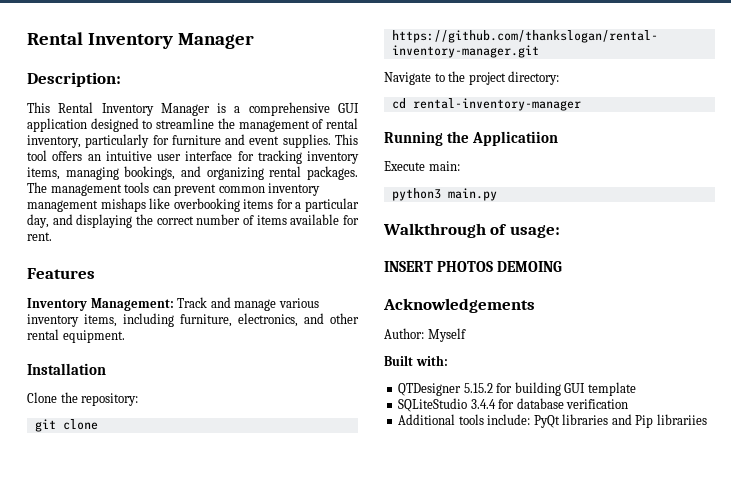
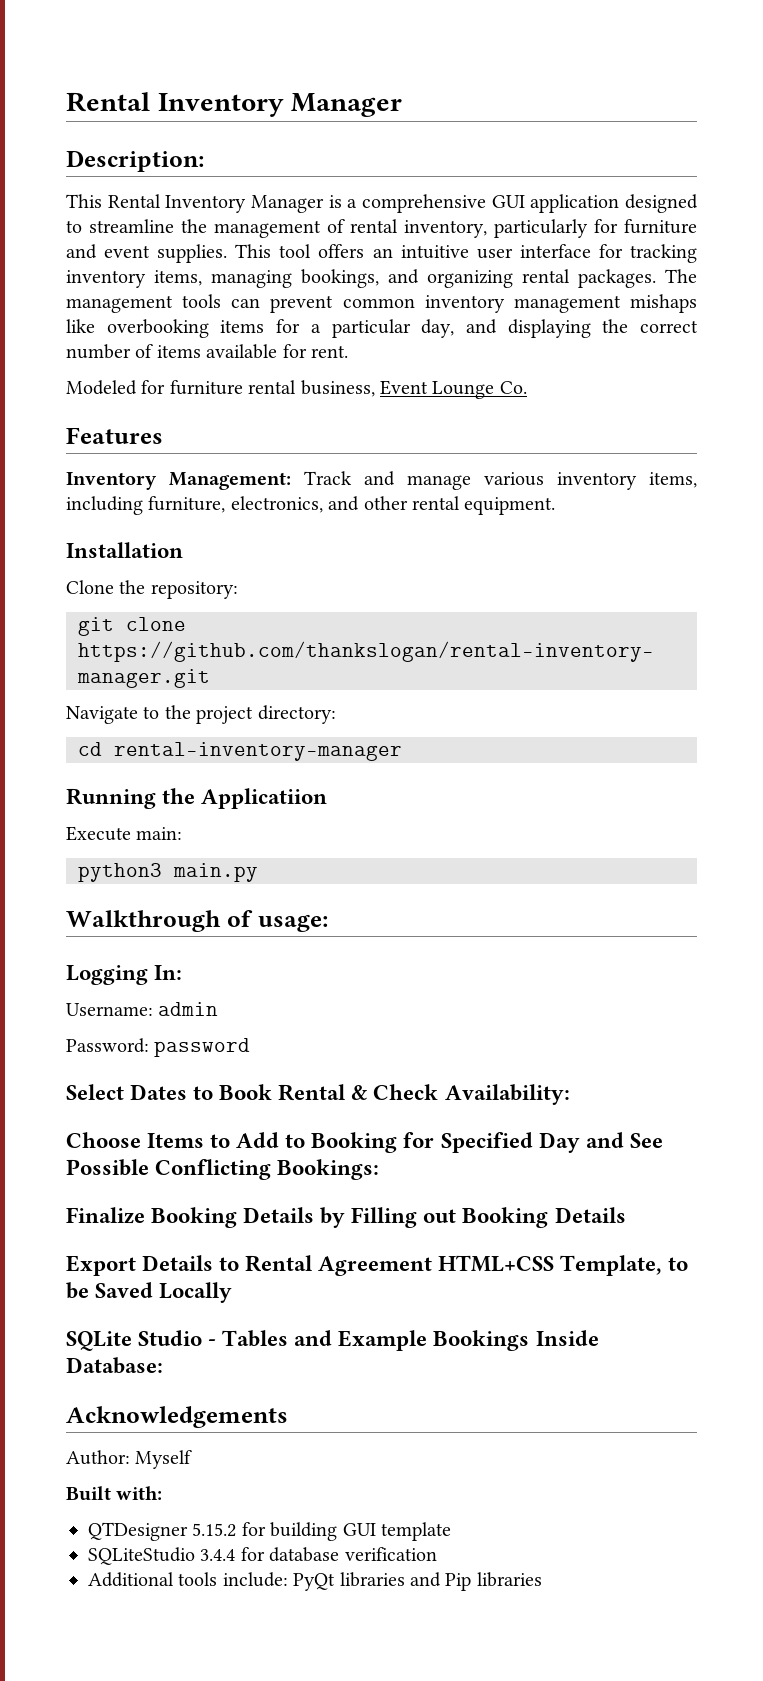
+ Modeled for furniture rental business, Event Lounge Co.
- INSERT PHOTOS DEMOING
+ Logging In:
+ Username: admin
+ Password: password
+ Select Dates to Book Rental & Check Availability:
+ Choose Items to Add to Booking for Specified Day and See Possible Conflicting Bookings:
+ Finalize Booking Details by Filling out Booking Details
+ Export Details to Rental Agreement HTML+CSS Template, to be Saved Locally
+ SQLite Studio - Tables and Example Bookings Inside Database:
- Additional tools include: PyQt libraries and Pip librariies
+ Additional tools include: PyQt libraries and Pip libraries

